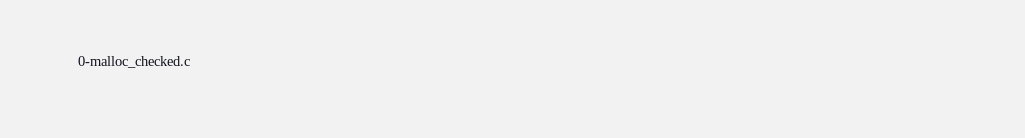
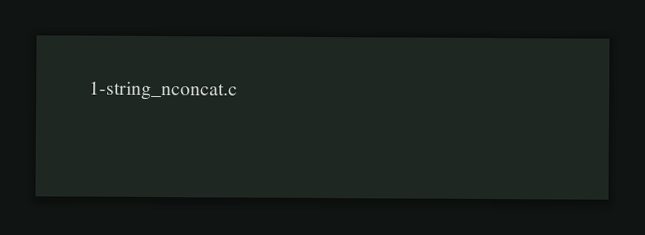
- 0-malloc_checked.c
+ 1-string_nconcat.c

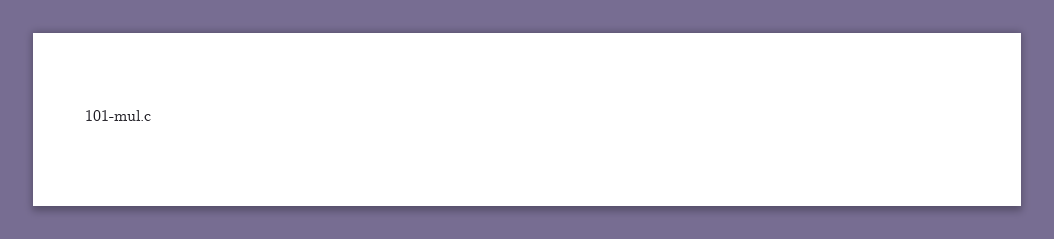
- 1-string_nconcat.c
+ 101-mul.c

